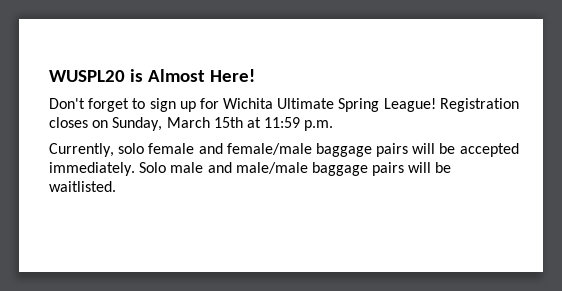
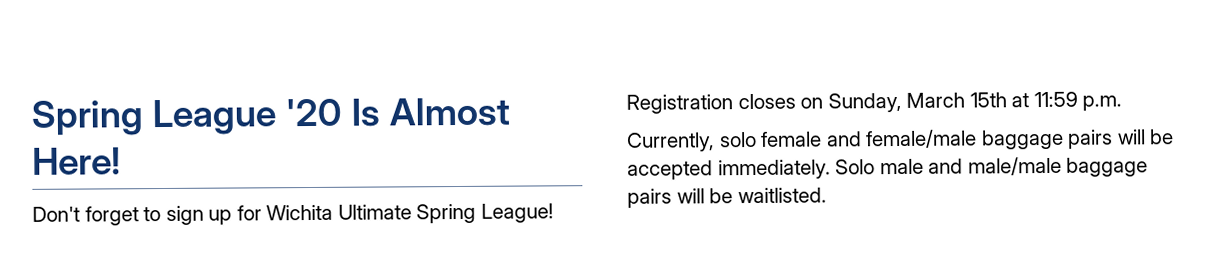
- WUSPL20 is Almost Here!
+ Spring League '20 Is Almost Here!

